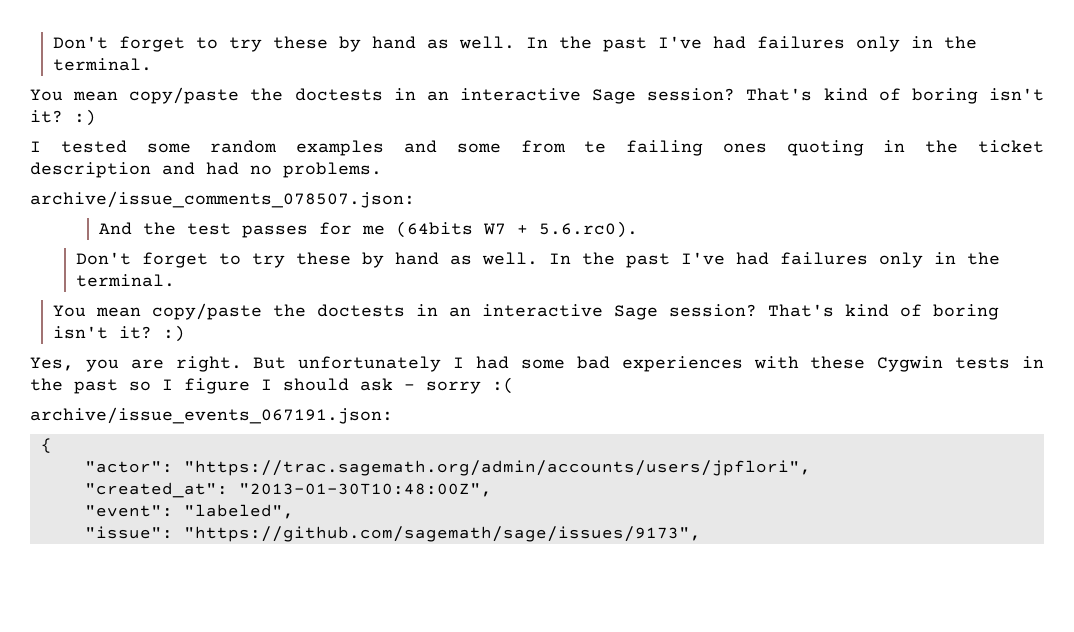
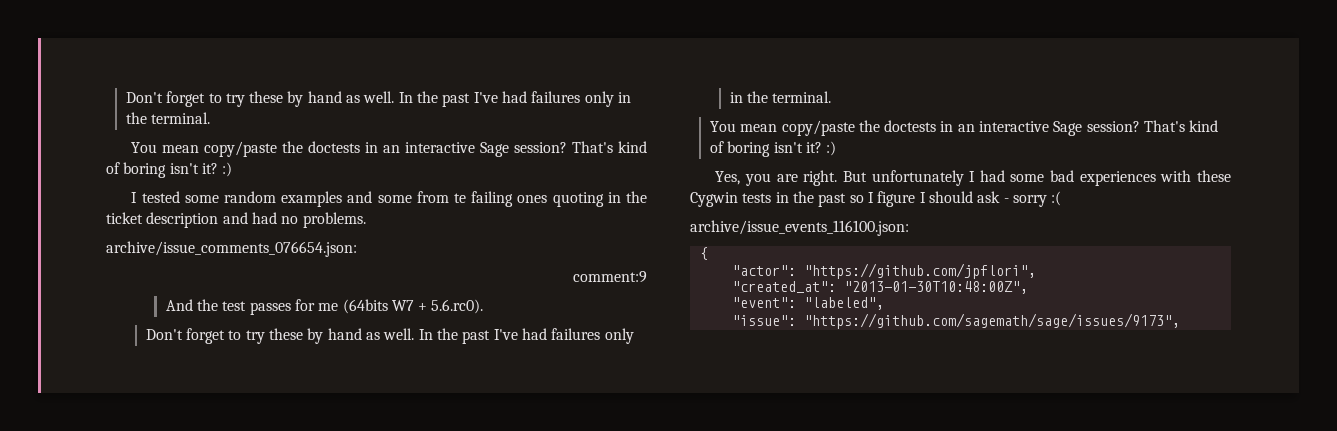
- archive/issue_comments_078507.json:
+ archive/issue_comments_076654.json:
+ comment:9
- archive/issue_events_067191.json:
+ archive/issue_events_116100.json:
- "actor": "https://trac.sagemath.org/admin/accounts/users/jpflori",
+ "actor": "https://github.com/jpflori",

